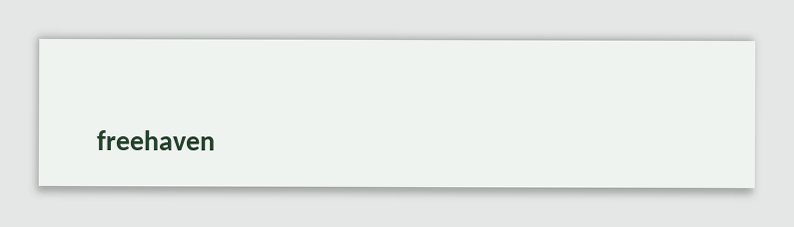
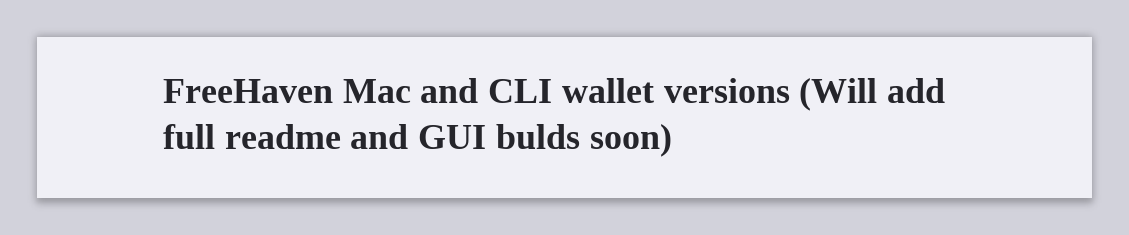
- freehaven
+ FreeHaven Mac and CLI wallet versions (Will add full readme and GUI bulds soon)

